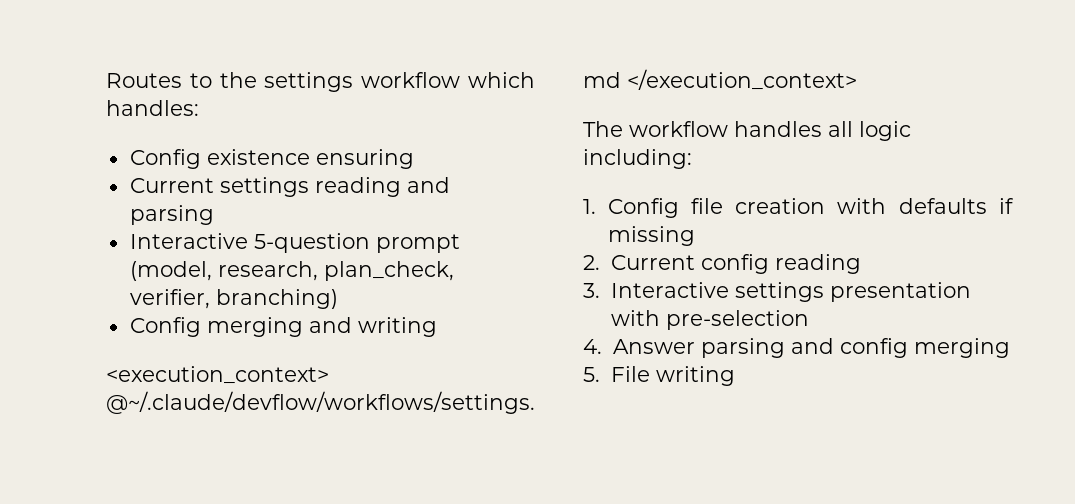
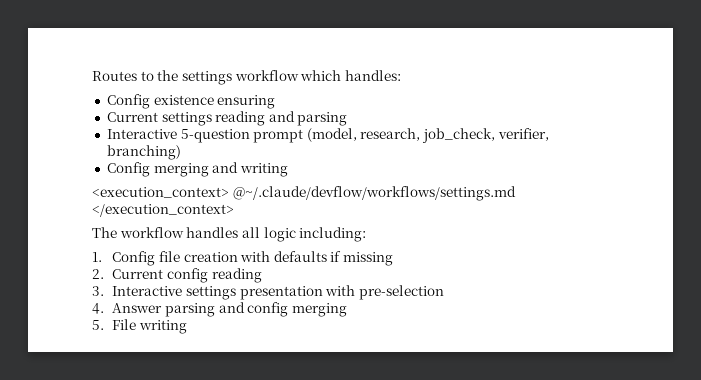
- Interactive 5-question prompt (model, research, plan_check, verifier, branching)
+ Interactive 5-question prompt (model, research, job_check, verifier, branching)

